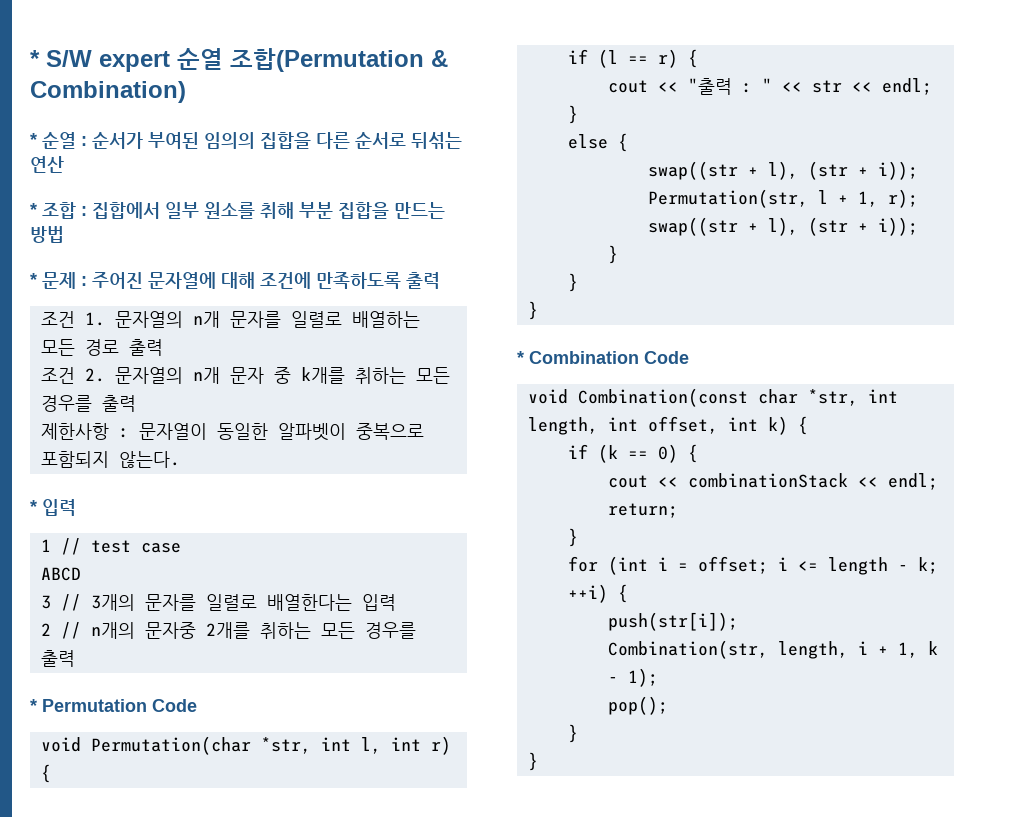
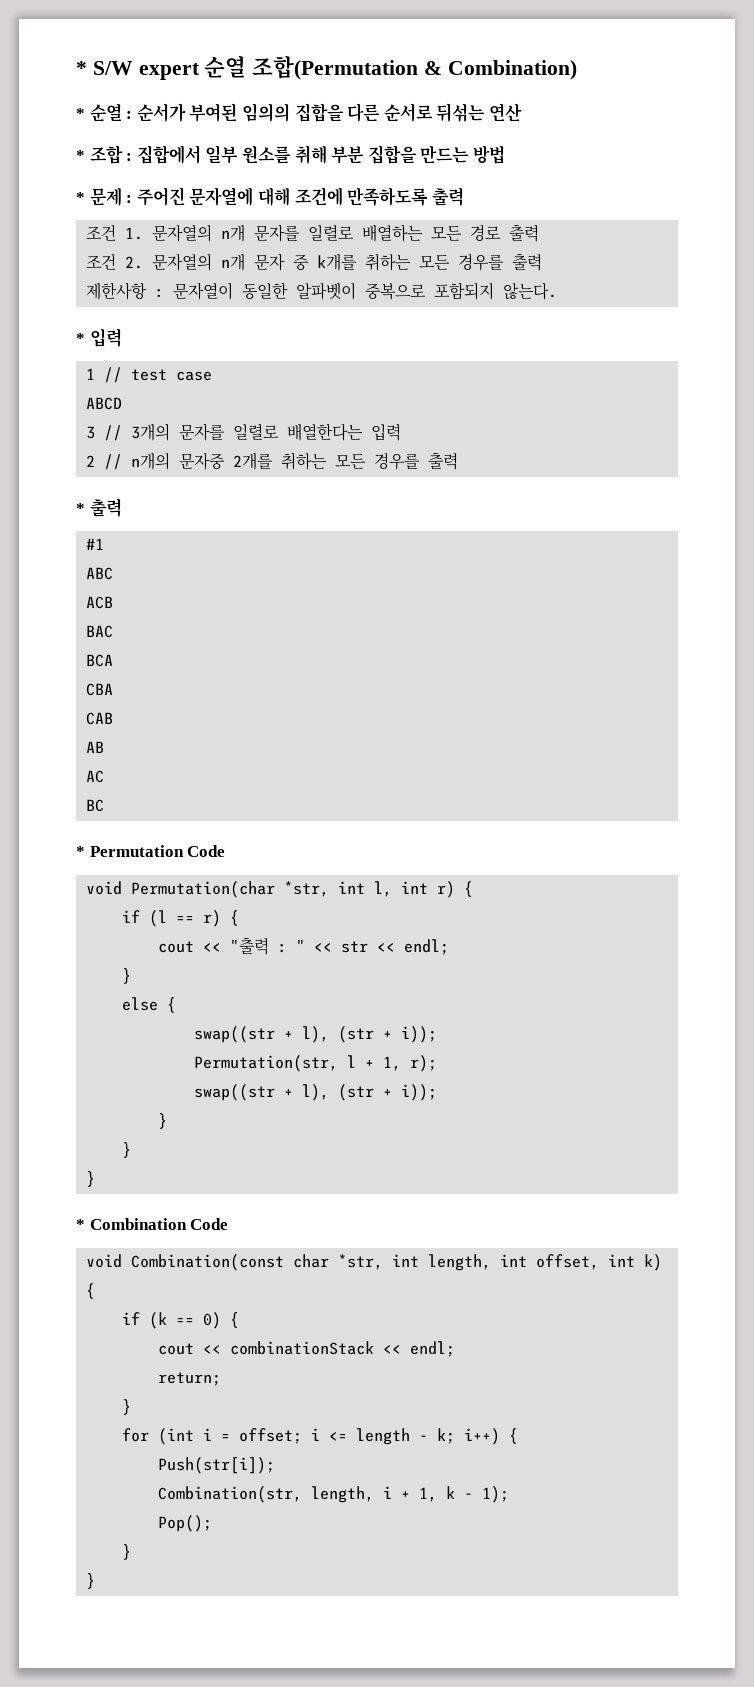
+ * 출력
+ #1
+ ABC
+ ACB
+ BAC
+ BCA
+ CBA
+ CAB
+ AB
+ AC
+ BC
- for (int i = offset; i <= length - k; ++i) {
- push(str[i]);
+ for (int i = offset; i <= length - k; i++) {
+ Push(str[i]);
- pop();
+ Pop();

